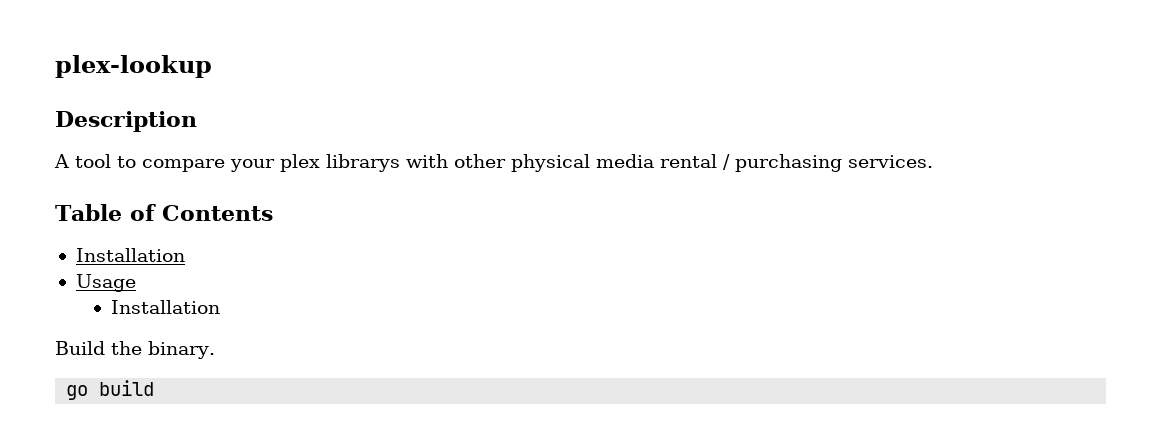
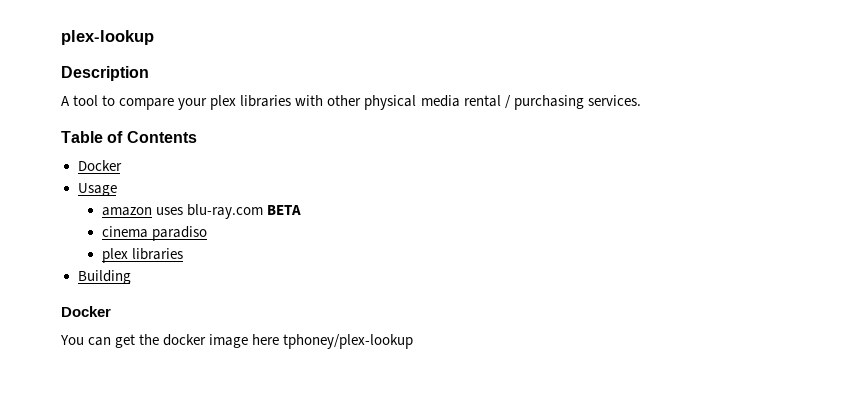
- A tool to compare your plex librarys with other physical media rental / purchasing services.
+ A tool to compare your plex libraries with other physical media rental / purchasing services.
  Table of Contents
- Installation
+ Docker
  Usage
- Installation
- Build the binary.
- go build
+ amazon uses blu-ray.com BETA
+ cinema paradiso
+ plex libraries
+ Building
+ Docker
+ You can get the docker image here tphoney/plex-lookup

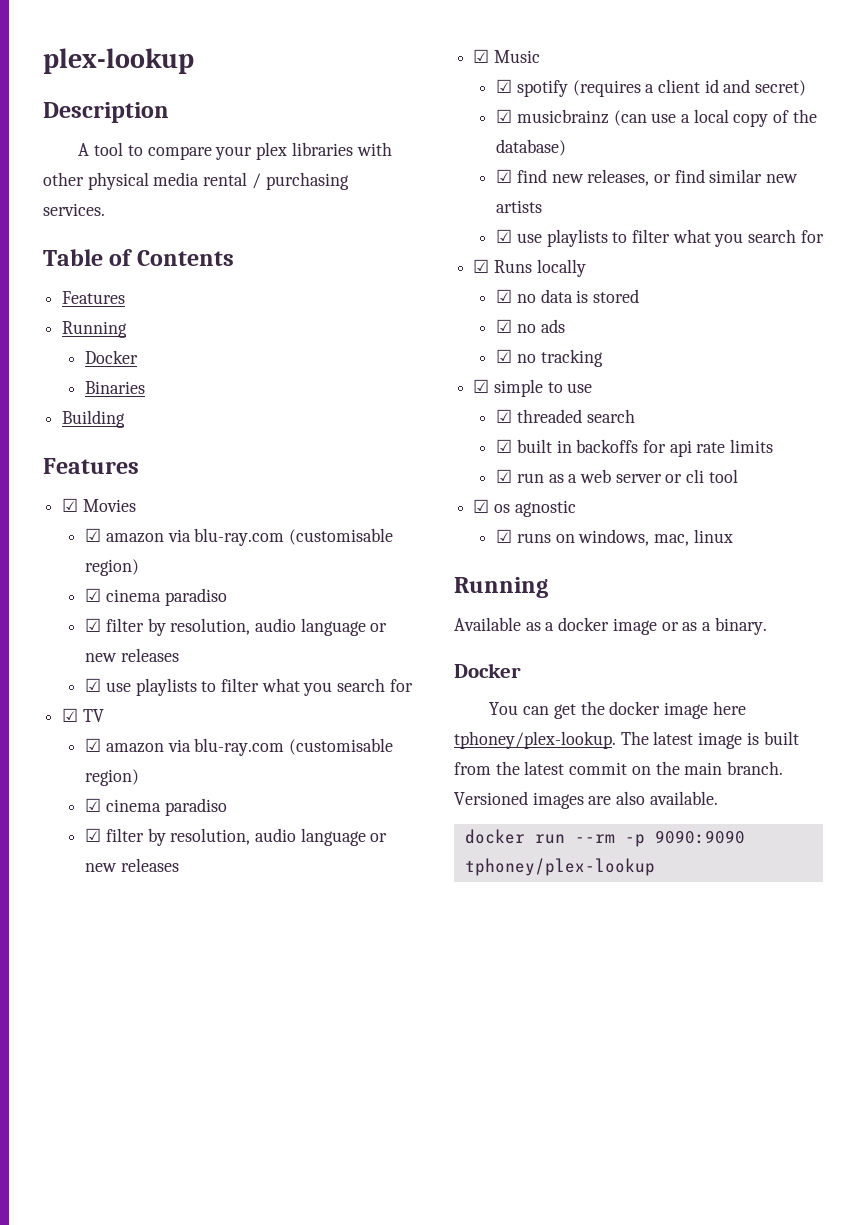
  Table of Contents
+ Features
+ Running
  Docker
- Usage
- amazon uses blu-ray.com BETA
- cinema paradiso
- plex libraries
+ Binaries
  Building
+ Features
+ ☑ Movies
+ ☑ amazon via blu-ray.com (customisable region)
+ ☑ cinema paradiso
+ ☑ filter by resolution, audio language or new releases
+ ☑ use playlists to filter what you search for
+ ☑ TV
+ ☑ amazon via blu-ray.com (customisable region)
+ ☑ cinema paradiso
+ ☑ filter by resolution, audio language or new releases
+ ☑ Music
+ ☑ spotify (requires a client id and secret)
+ ☑ musicbrainz (can use a local copy of the database)
+ ☑ find new releases, or find similar new artists
+ ☑ use playlists to filter what you search for
+ ☑ Runs locally
+ ☑ no data is stored
+ ☑ no ads
+ ☑ no tracking
+ ☑ simple to use
+ ☑ threaded search
+ ☑ built in backoffs for api rate limits
+ ☑ run as a web server or cli tool
+ ☑ os agnostic
+ ☑ runs on windows, mac, linux
+ Running
+ Available as a docker image or as a binary.
- You can get the docker image here tphoney/plex-lookup
+ You can get the docker image here tphoney/plex-lookup. The latest image is built from the latest commit on the main branch. Versioned images are also available.
+ docker run --rm -p 9090:9090 tphoney/plex-lookup

